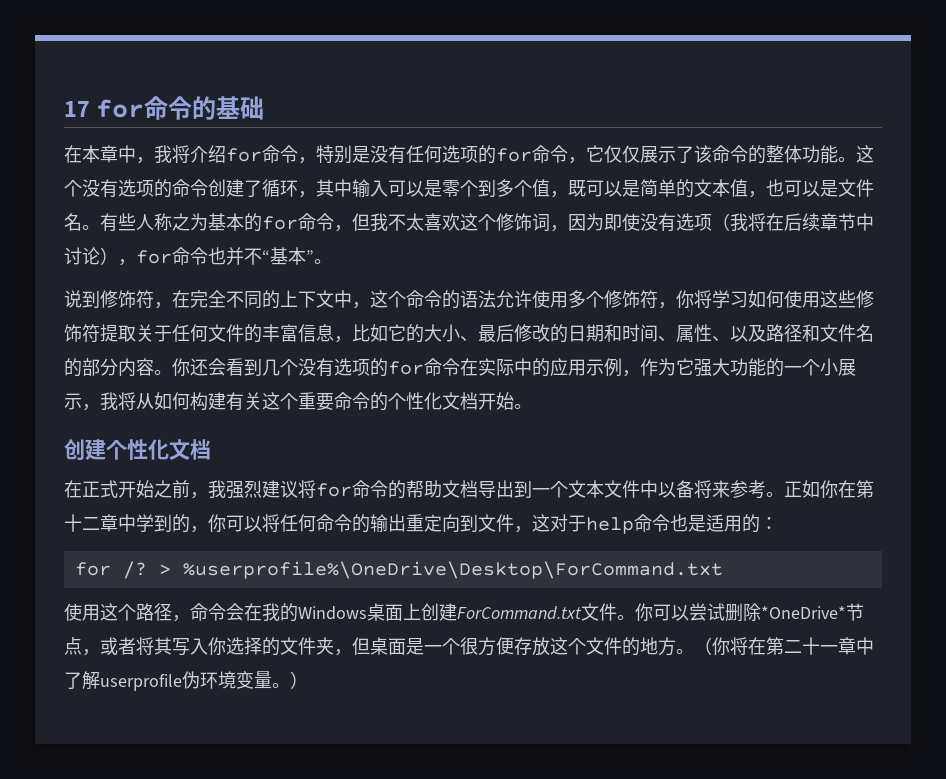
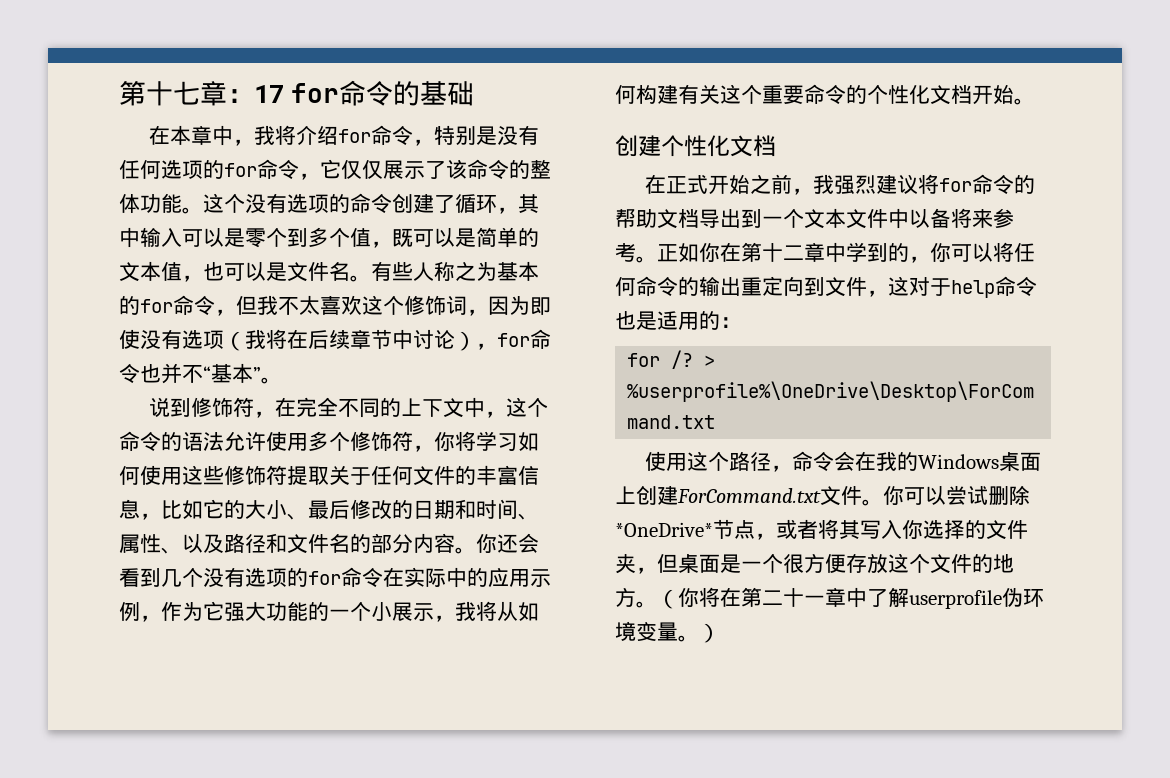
- 17 for命令的基础
+ 第十七章：17 for命令的基础

